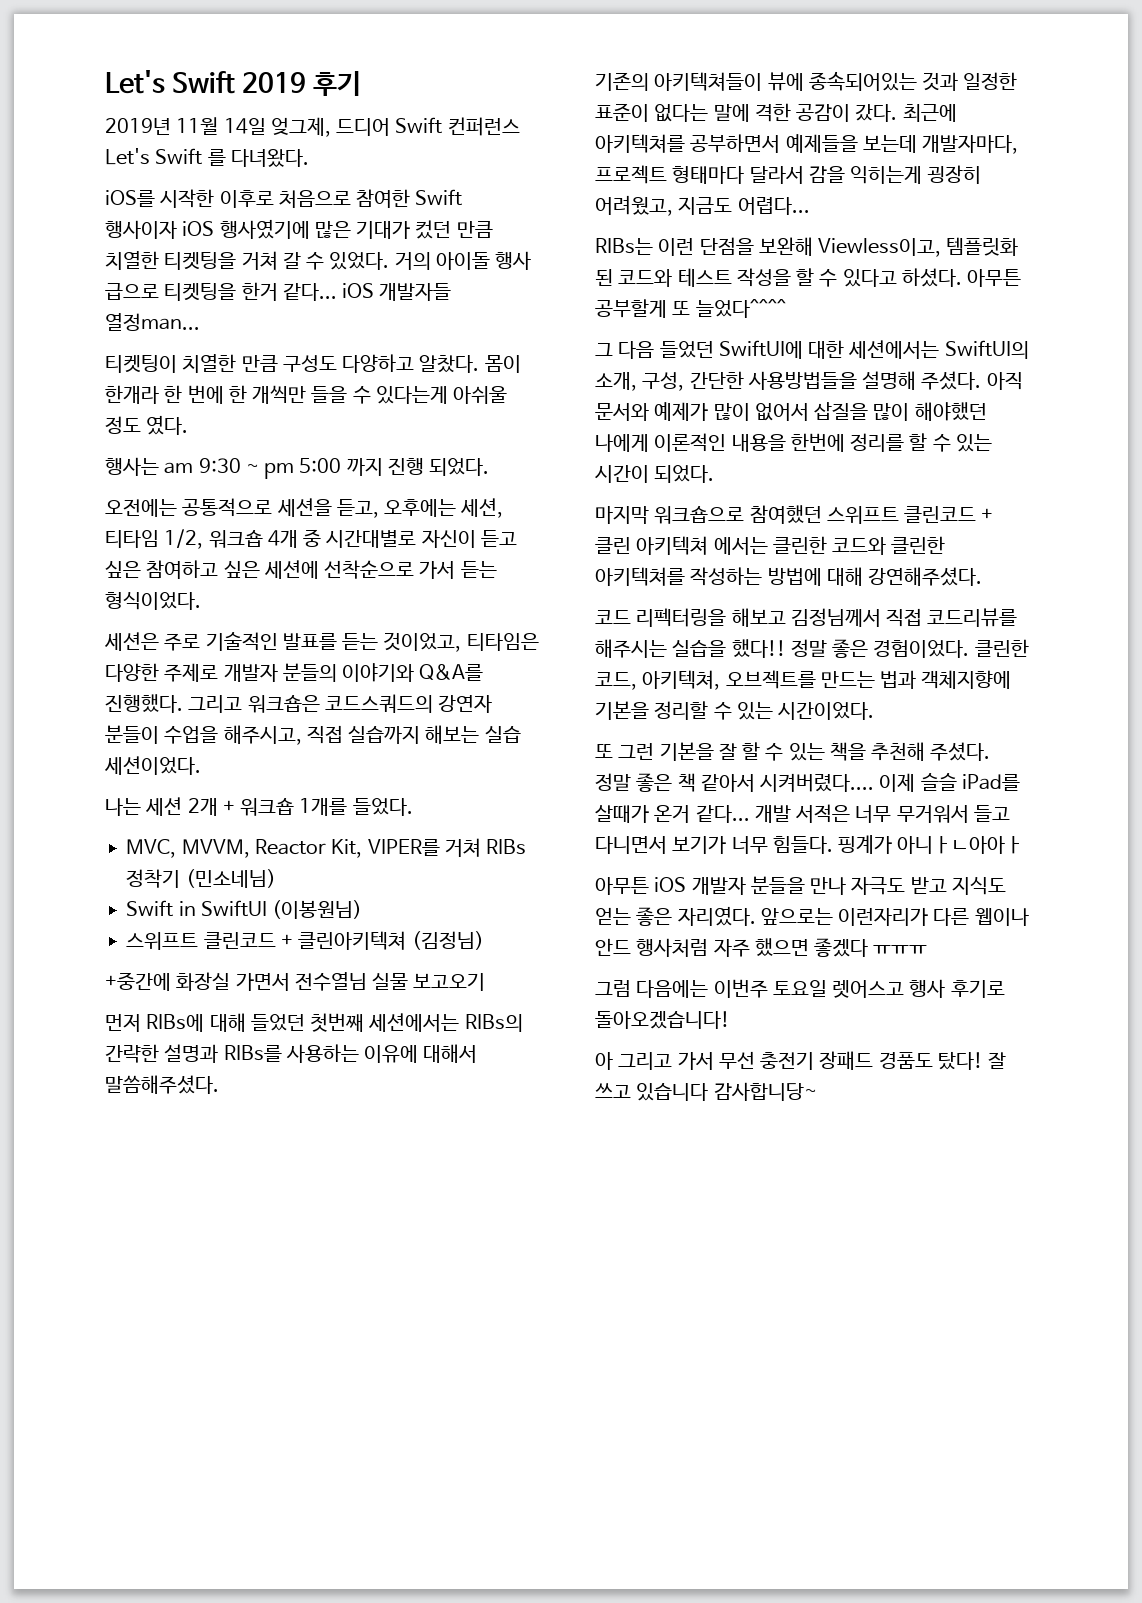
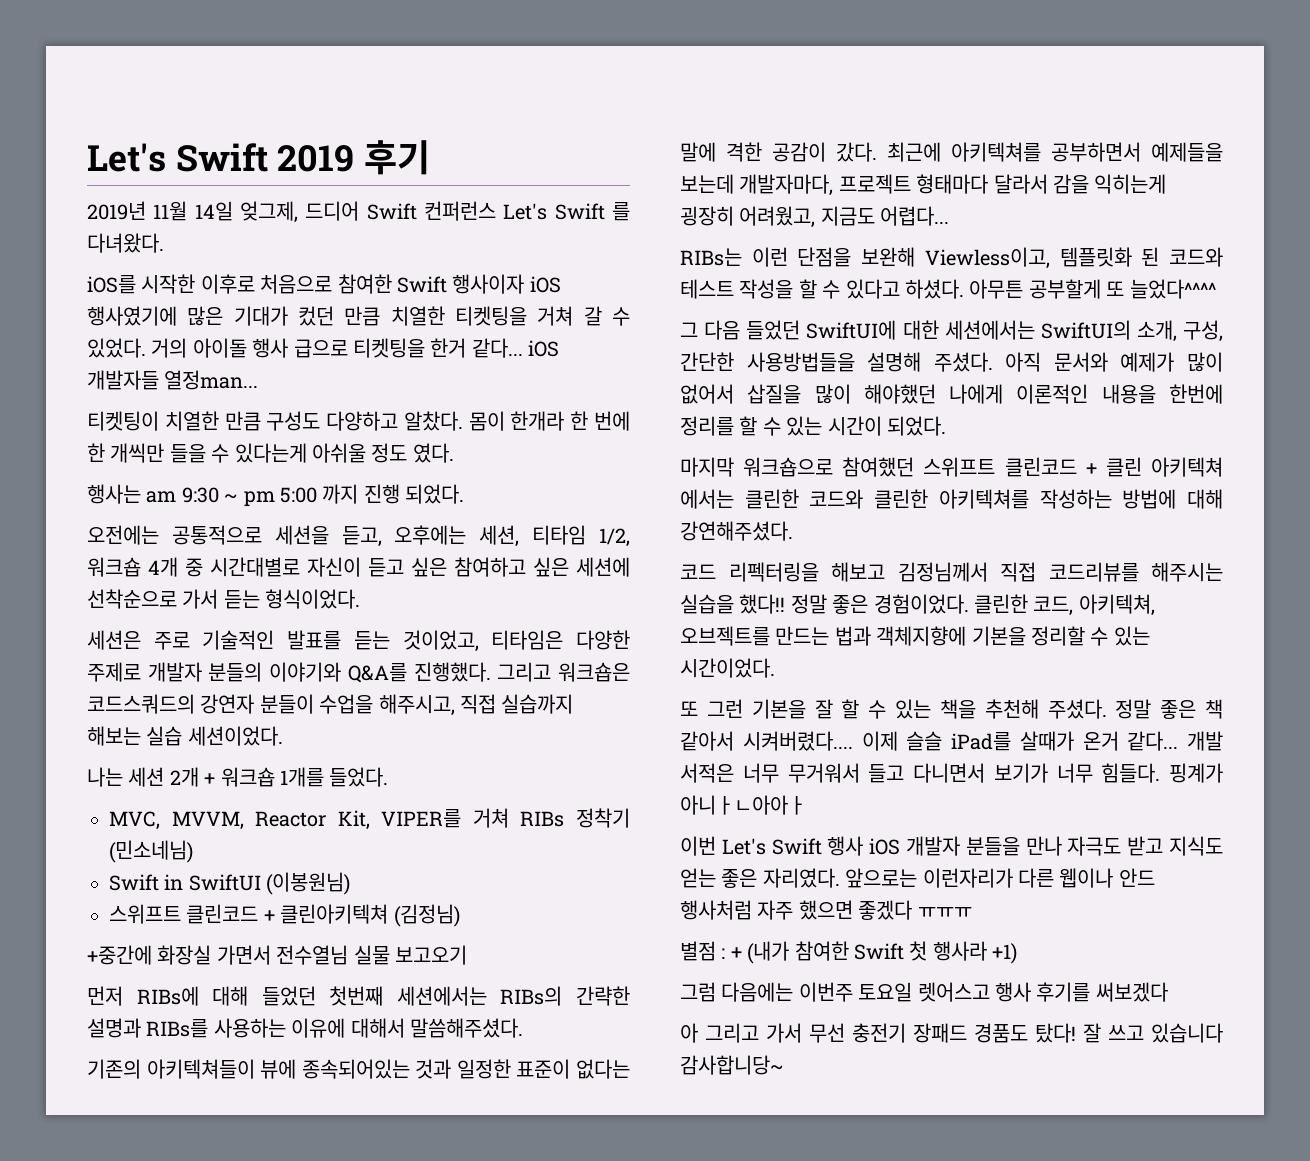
- 아무튼 iOS 개발자 분들을 만나 자극도 받고 지식도 얻는 좋은 자리였다.
+ 이번 Let's Swift 행사 iOS 개발자 분들을 만나 자극도 받고 지식도 얻는 좋은 자리였다.
+ 별점 : + (내가 참여한 Swift 첫 행사라 +1)
- 그럼 다음에는 이번주 토요일 렛어스고 행사 후기로 돌아오겠습니다!
+ 그럼 다음에는 이번주 토요일 렛어스고 행사 후기를 써보겠다

